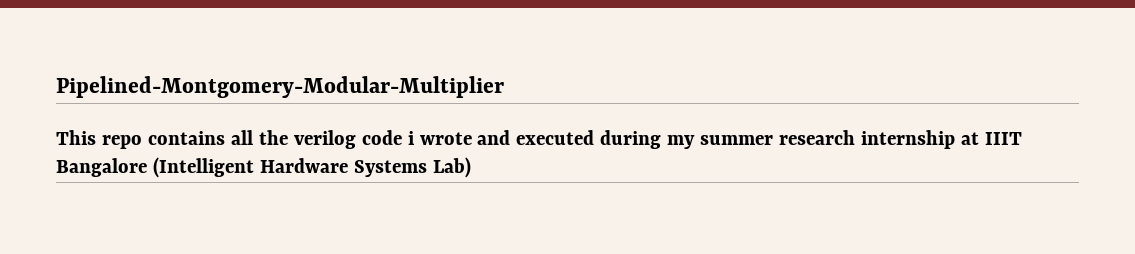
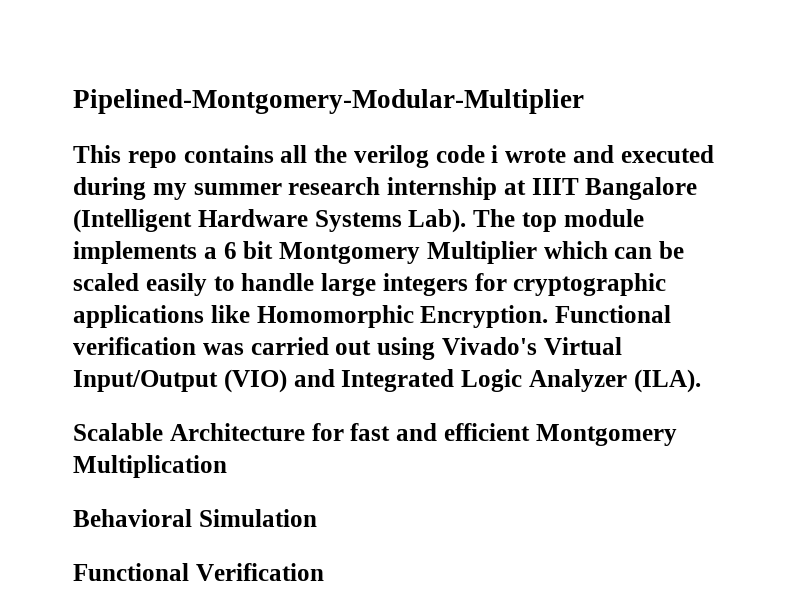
- This repo contains all the verilog code i wrote and executed during my summer research internship at IIIT Bangalore (Intelligent Hardware Systems Lab)
+ This repo contains all the verilog code i wrote and executed during my summer research internship at IIIT Bangalore (Intelligent Hardware Systems Lab). The top module implements a 6 bit Montgomery Multiplier which can be scaled easily to handle large integers for cryptographic applications like Homomorphic Encryption. Functional verification was carried out using Vivado's Virtual Input/Output (VIO) and Integrated Logic Analyzer (ILA).
+ Scalable Architecture for fast and efficient Montgomery Multiplication
+ Behavioral Simulation
+ Functional Verification

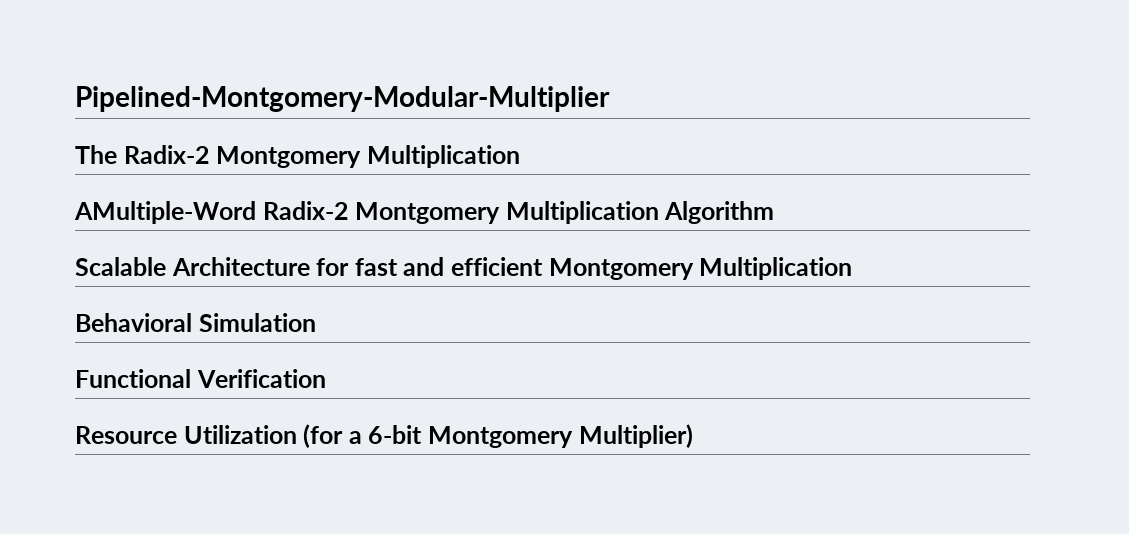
- This repo contains all the verilog code i wrote and executed during my summer research internship at IIIT Bangalore (Intelligent Hardware Systems Lab). The top module implements a 6 bit Montgomery Multiplier which can be scaled easily to handle large integers for cryptographic applications like Homomorphic Encryption. Functional verification was carried out using Vivado's Virtual Input/Output (VIO) and Integrated Logic Analyzer (ILA).
+ The Radix-2 Montgomery Multiplication
+ AMultiple-Word Radix-2 Montgomery Multiplication Algorithm
+ Resource Utilization (for a 6-bit Montgomery Multiplier)

